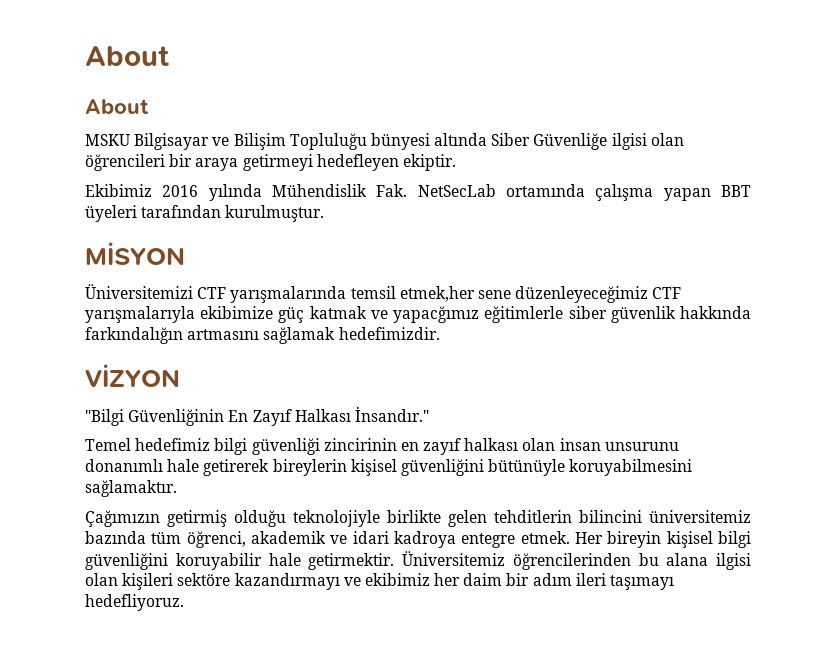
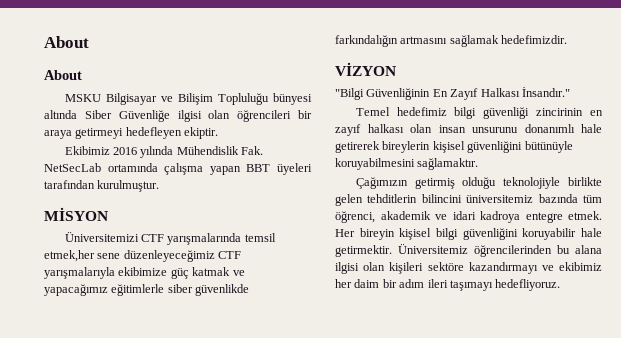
- Üniversitemizi CTF yarışmalarında temsil etmek,her sene düzenleyeceğimiz CTF yarışmalarıyla ekibimize güç katmak ve yapacğımız eğitimlerle siber güvenlik hakkında farkındalığın artmasını sağlamak hedefimizdir.
+ Üniversitemizi CTF yarışmalarında temsil etmek,her sene düzenleyeceğimiz CTF yarışmalarıyla ekibimize güç katmak ve yapacağımız eğitimlerle siber güvenlikde farkındalığın artmasını sağlamak hedefimizdir.

